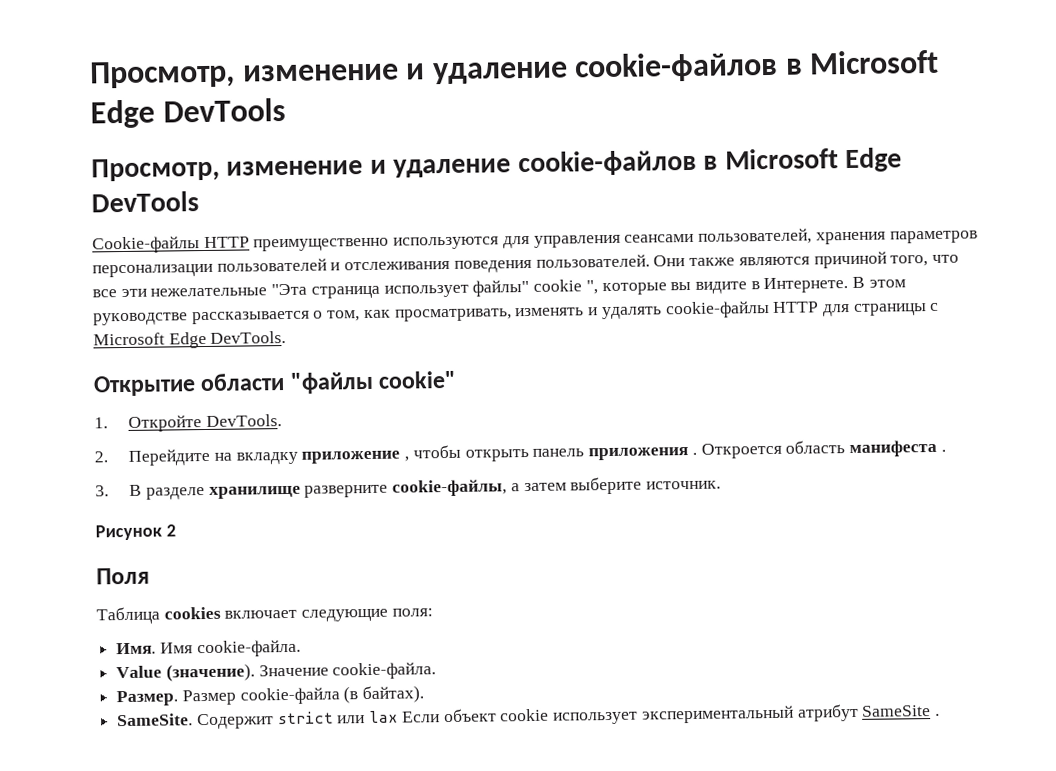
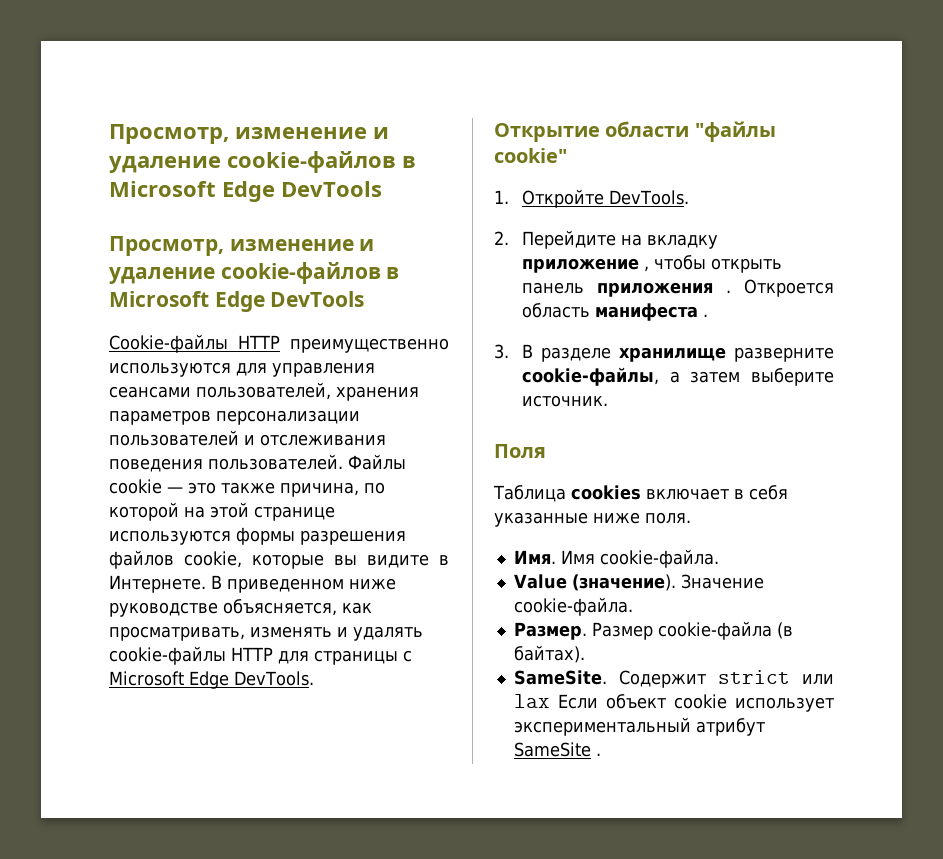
- Они также являются причиной того, что все эти нежелательные "Эта страница использует файлы" cookie ", которые вы видите в Интернете.
+ Файлы cookie — это также причина, по которой на этой странице используются формы разрешения файлов cookie, которые вы видите в Интернете.
- В этом руководстве рассказывается о том, как просматривать, изменять и удалять cookie-файлы HTTP для страницы с Microsoft Edge DevTools.
+ В приведенном ниже руководстве объясняется, как просматривать, изменять и удалять cookie-файлы HTTP для страницы с Microsoft Edge DevTools.
- Рисунок 2
- Таблица cookies включает следующие поля:
+ Таблица cookies включает в себя указанные ниже поля.

